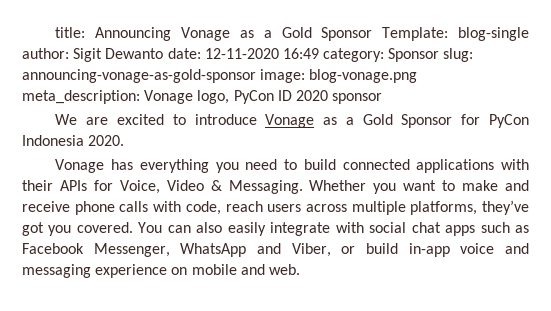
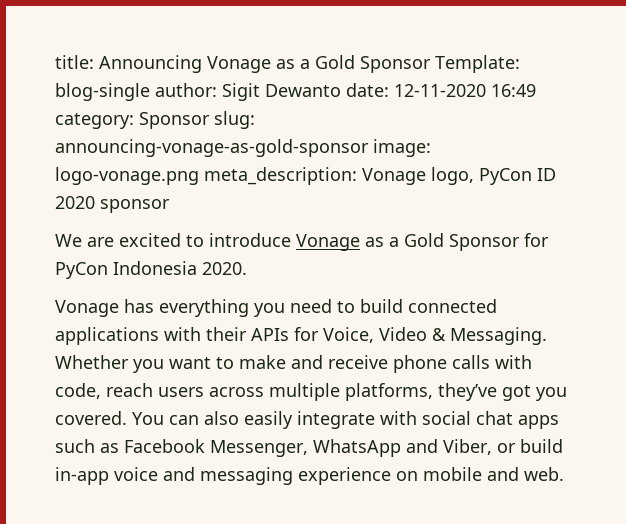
- title: Announcing Vonage as a Gold Sponsor Template: blog-single author: Sigit Dewanto date: 12-11-2020 16:49 category: Sponsor slug: announcing-vonage-as-gold-sponsor image: blog-vonage.png meta_description: Vonage logo, PyCon ID 2020 sponsor
+ title: Announcing Vonage as a Gold Sponsor Template: blog-single author: Sigit Dewanto date: 12-11-2020 16:49 category: Sponsor slug: announcing-vonage-as-gold-sponsor image: logo-vonage.png meta_description: Vonage logo, PyCon ID 2020 sponsor

